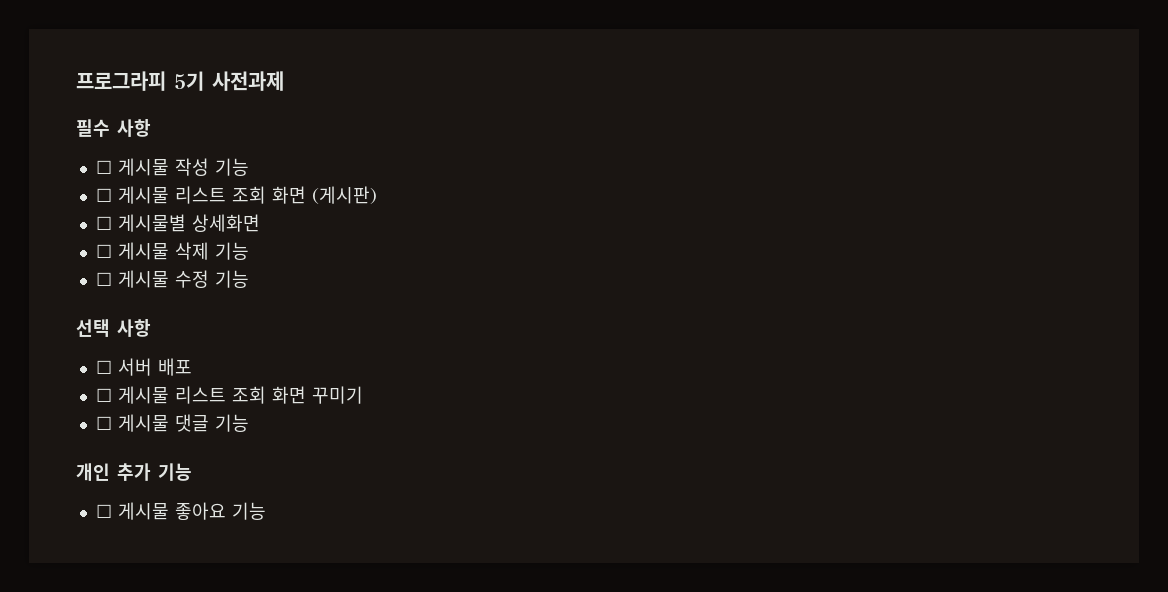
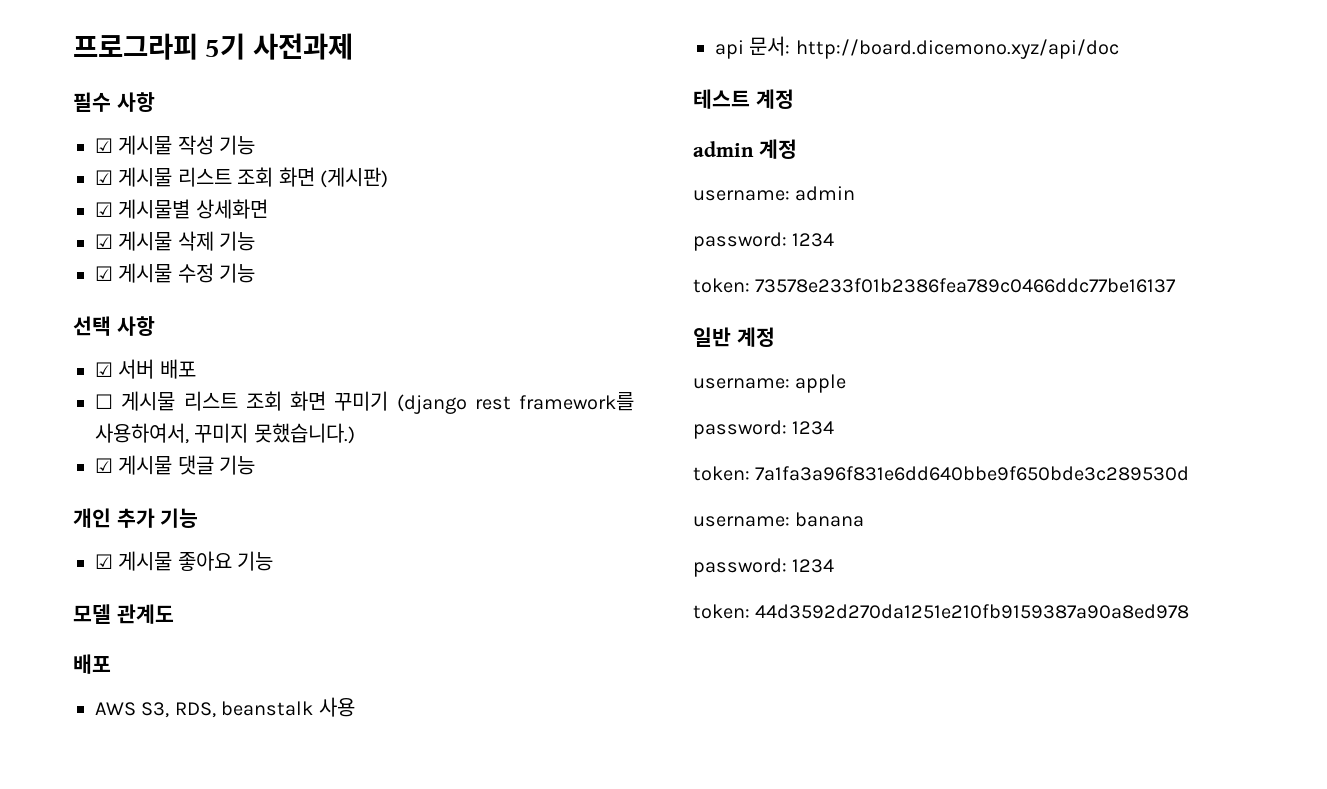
- ☐ 게시물 작성 기능
+ ☑ 게시물 작성 기능
- ☐ 게시물 리스트 조회 화면 (게시판)
+ ☑ 게시물 리스트 조회 화면 (게시판)
- ☐ 게시물별 상세화면
+ ☑ 게시물별 상세화면
- ☐ 게시물 삭제 기능
+ ☑ 게시물 삭제 기능
- ☐ 게시물 수정 기능
+ ☑ 게시물 수정 기능
- ☐ 서버 배포
+ ☑ 서버 배포
- ☐ 게시물 리스트 조회 화면 꾸미기
- ☐ 게시물 댓글 기능
+ ☐ 게시물 리스트 조회 화면 꾸미기 (django rest framework를 사용하여서, 꾸미지 못했습니다.)
+ ☑ 게시물 댓글 기능
- ☐ 게시물 좋아요 기능
+ ☑ 게시물 좋아요 기능
+ 모델 관계도
+ 배포
+ AWS S3, RDS, beanstalk 사용
+ api 문서: http://board.dicemono.xyz/api/doc
+ 테스트 계정
+ admin 계정
+ username: admin
+ password: 1234
+ token: 73578e233f01b2386fea789c0466ddc77be16137
+ 일반 계정
+ username: apple
+ password: 1234
+ token: 7a1fa3a96f831e6dd640bbe9f650bde3c289530d
+ username: banana
+ password: 1234
+ token: 44d3592d270da1251e210fb9159387a90a8ed978

